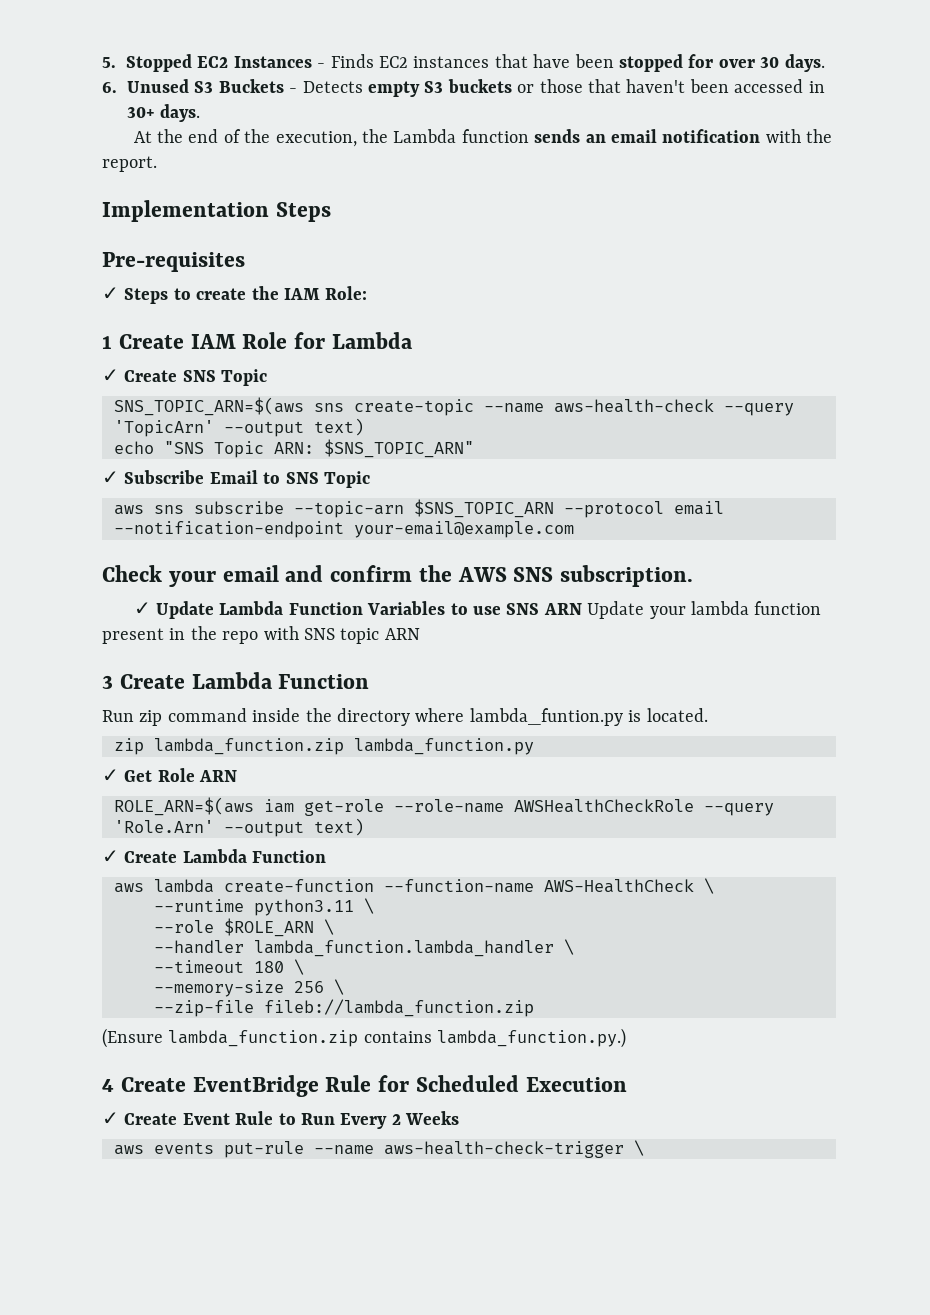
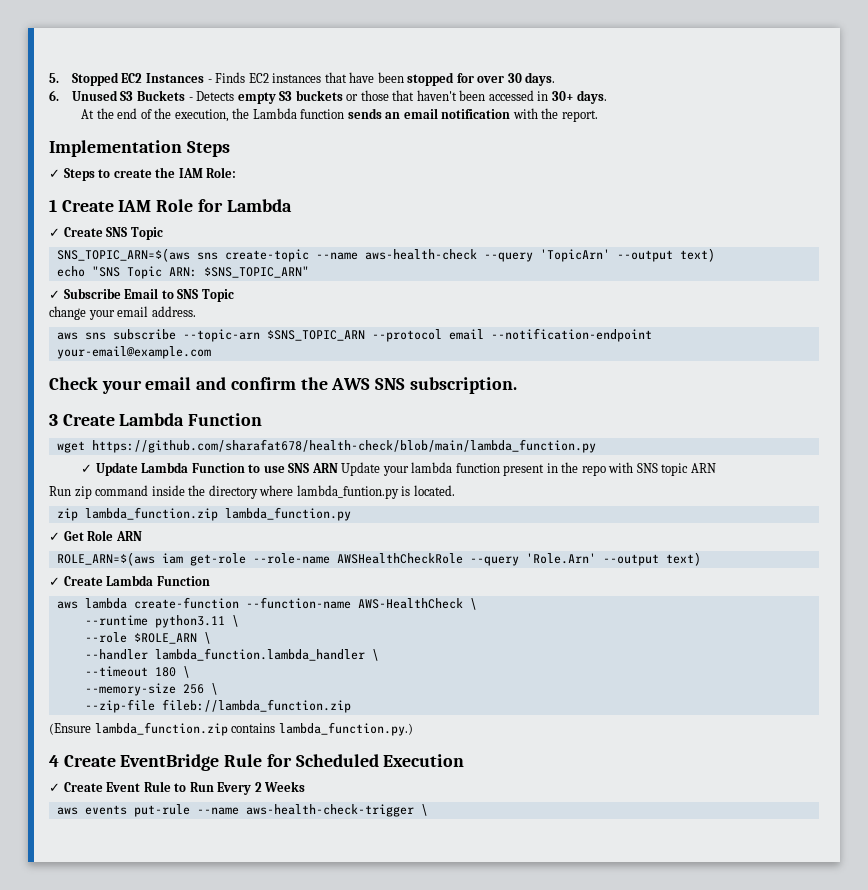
- Pre-requisites
+ change your email address.
+ 3 Create Lambda Function
+ wget https://github.com/sharafat678/health-check/blob/main/lambda_function.py
- ✓ Update Lambda Function Variables to use SNS ARN Update your lambda function present in the repo with SNS topic ARN
+ ✓ Update Lambda Function to use SNS ARN Update your lambda function present in the repo with SNS topic ARN
- 3 Create Lambda Function

